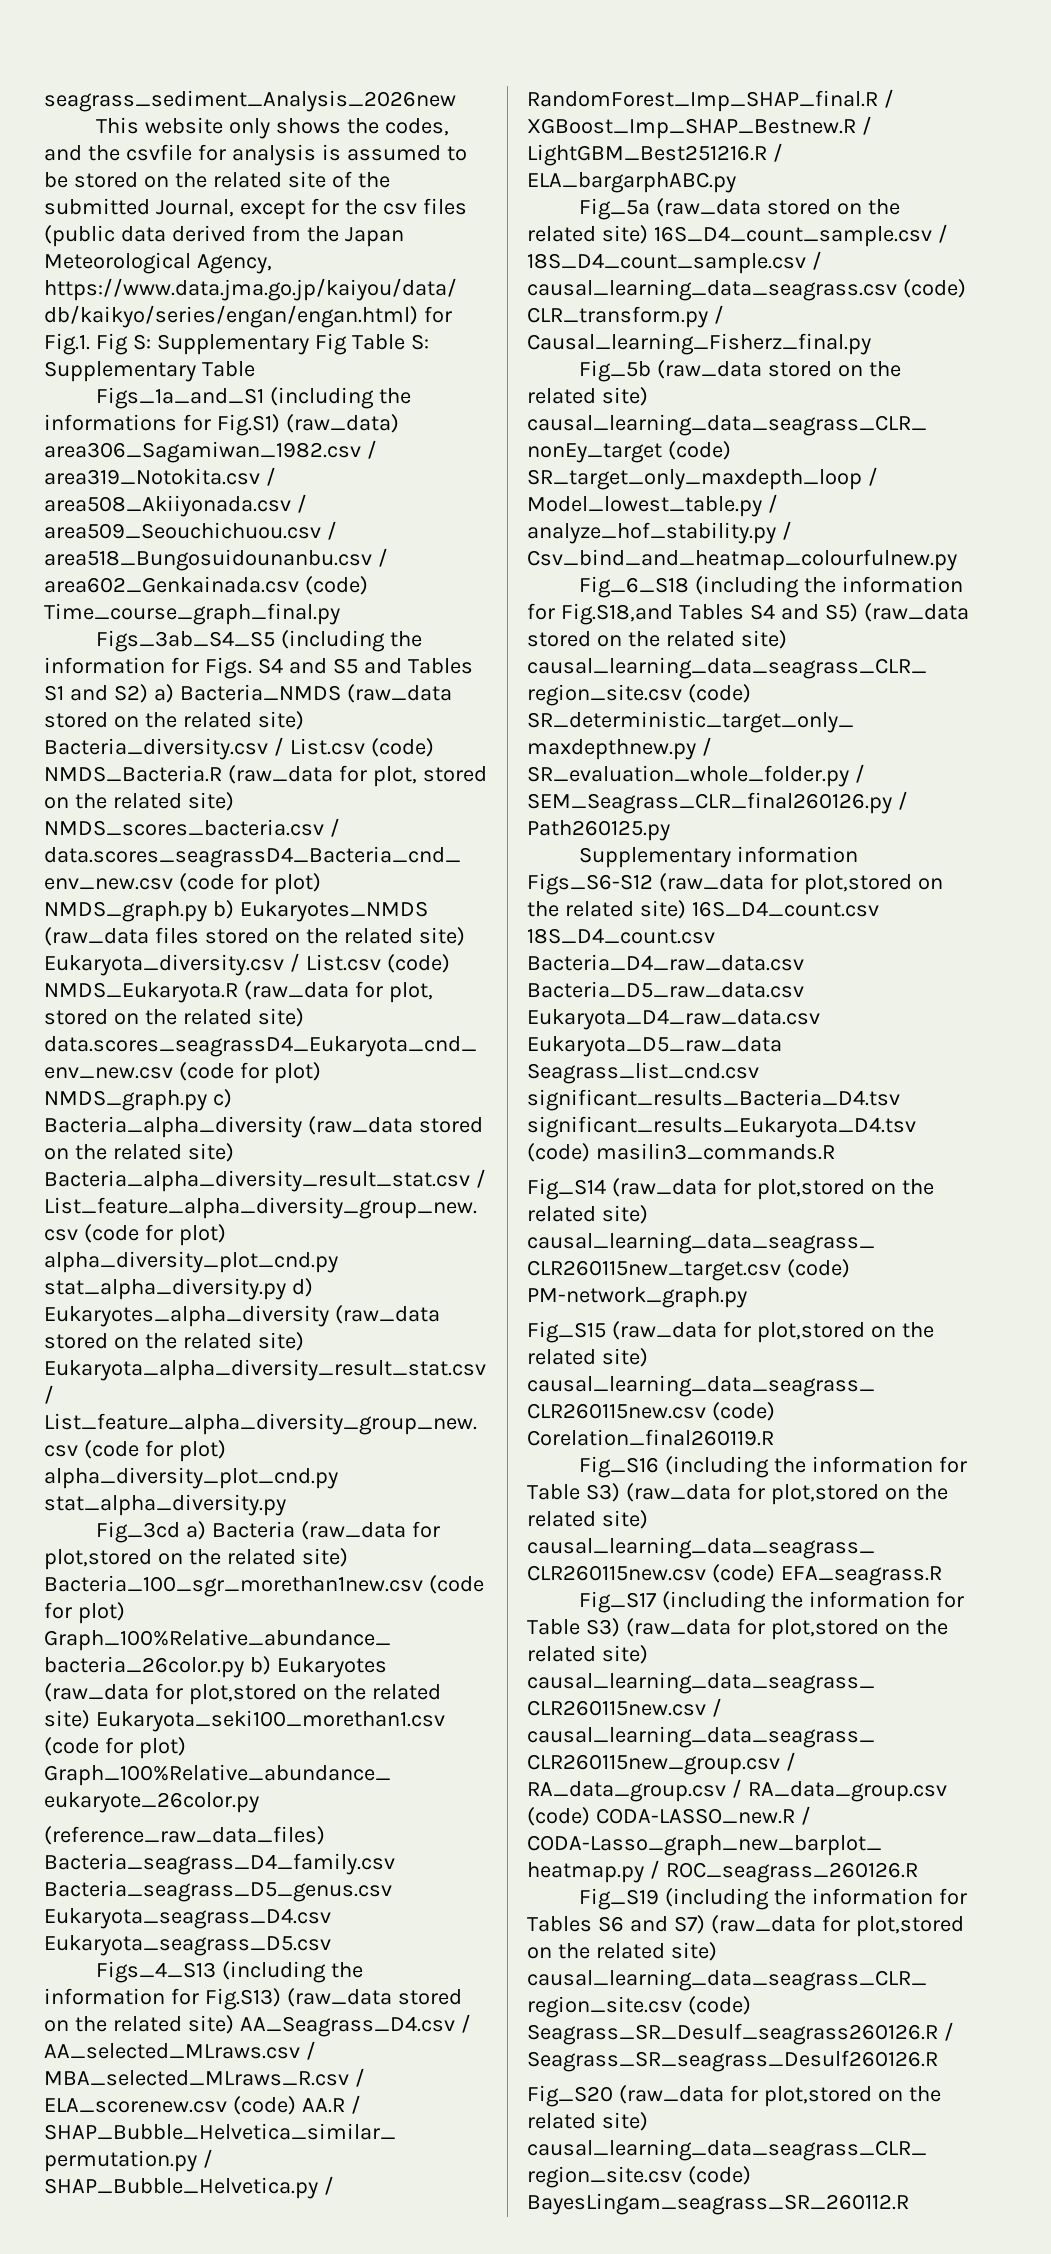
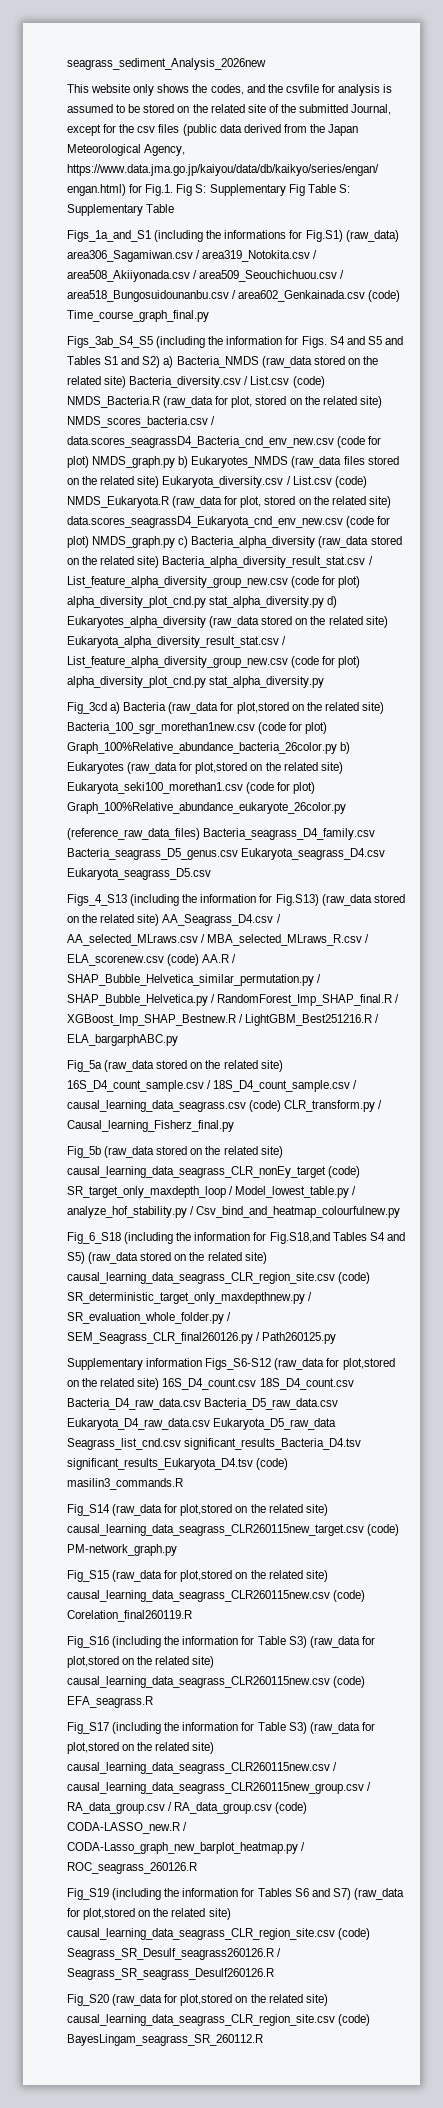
- Figs_1a_and_S1 (including the informations for Fig.S1) (raw_data) area306_Sagamiwan_1982.csv / area319_Notokita.csv / area508_Akiiyonada.csv / area509_Seouchichuou.csv / area518_Bungosuidounanbu.csv / area602_Genkainada.csv (code) Time_course_graph_final.py
+ Figs_1a_and_S1 (including the informations for Fig.S1) (raw_data) area306_Sagamiwan.csv / area319_Notokita.csv / area508_Akiiyonada.csv / area509_Seouchichuou.csv / area518_Bungosuidounanbu.csv / area602_Genkainada.csv (code) Time_course_graph_final.py

